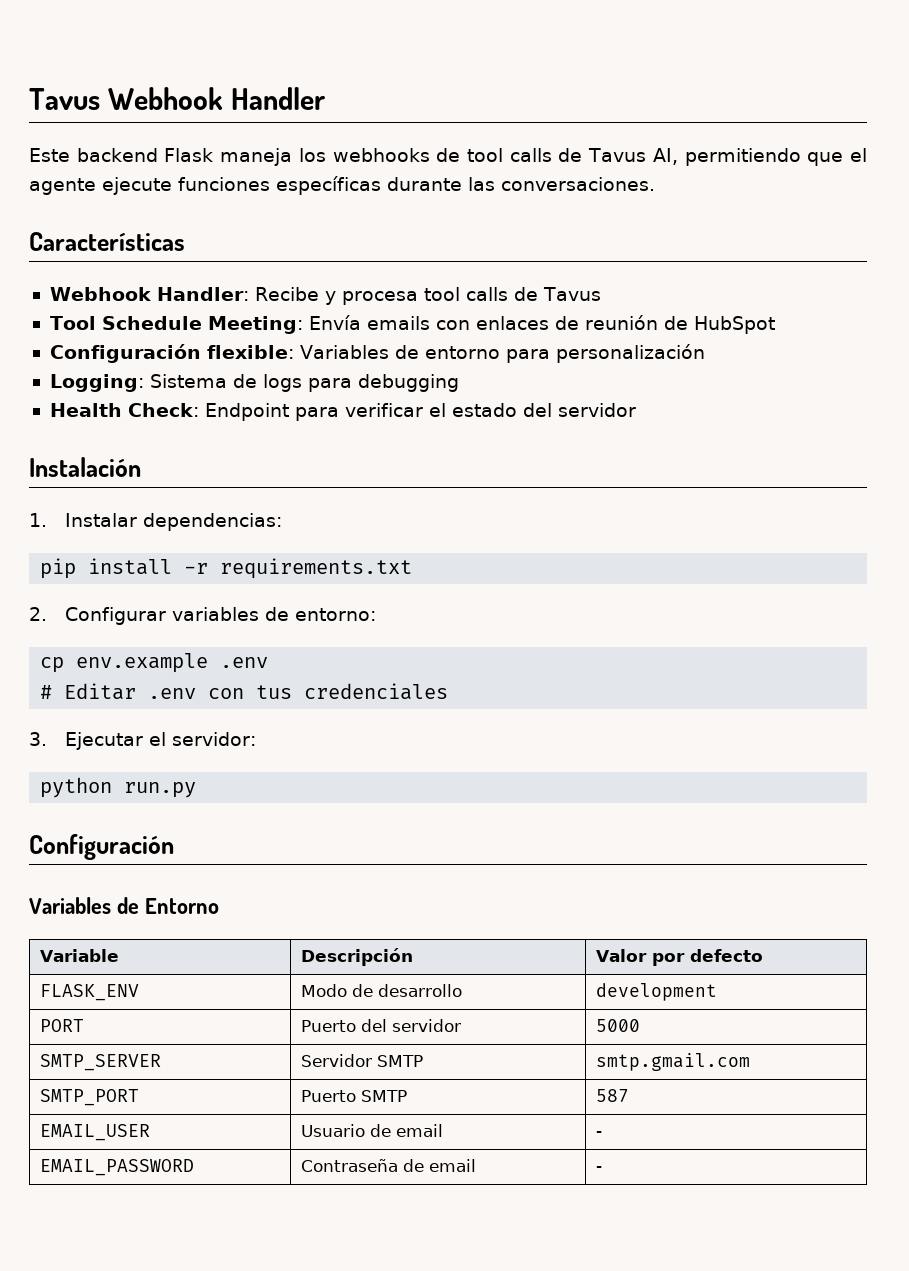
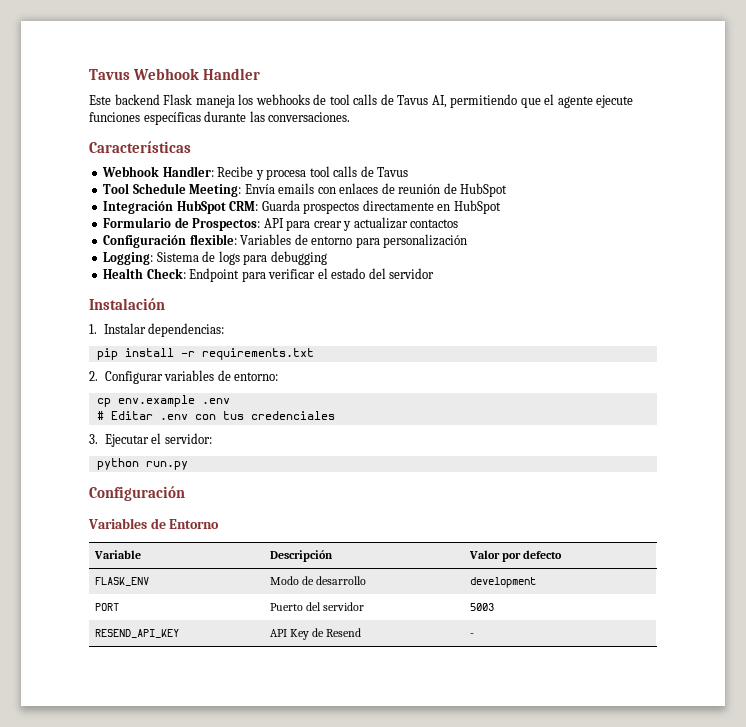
+ Integración HubSpot CRM: Guarda prospectos directamente en HubSpot
+ Formulario de Prospectos: API para crear y actualizar contactos
- PORT | Puerto del servidor | 5000
- SMTP_SERVER | Servidor SMTP | smtp.gmail.com
- SMTP_PORT | Puerto SMTP | 587
- EMAIL_USER | Usuario de email | -
- EMAIL_PASSWORD | Contraseña de email | -
+ PORT | Puerto del servidor | 5003
+ RESEND_API_KEY | API Key de Resend | -

